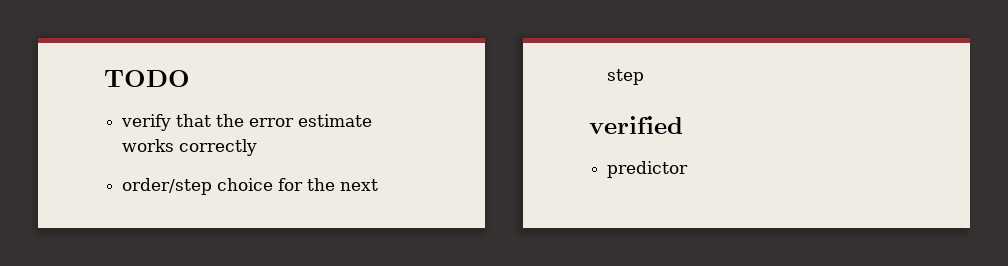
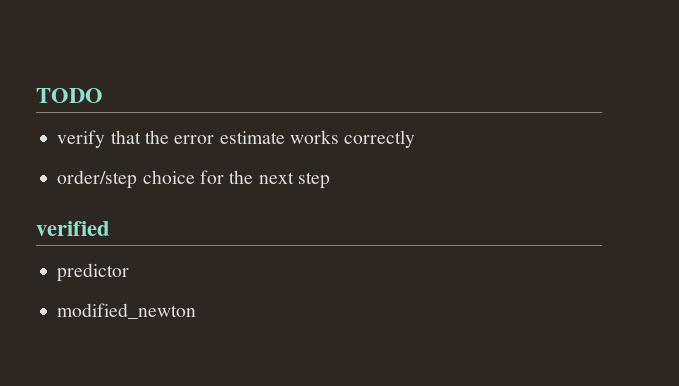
+ modified_newton

